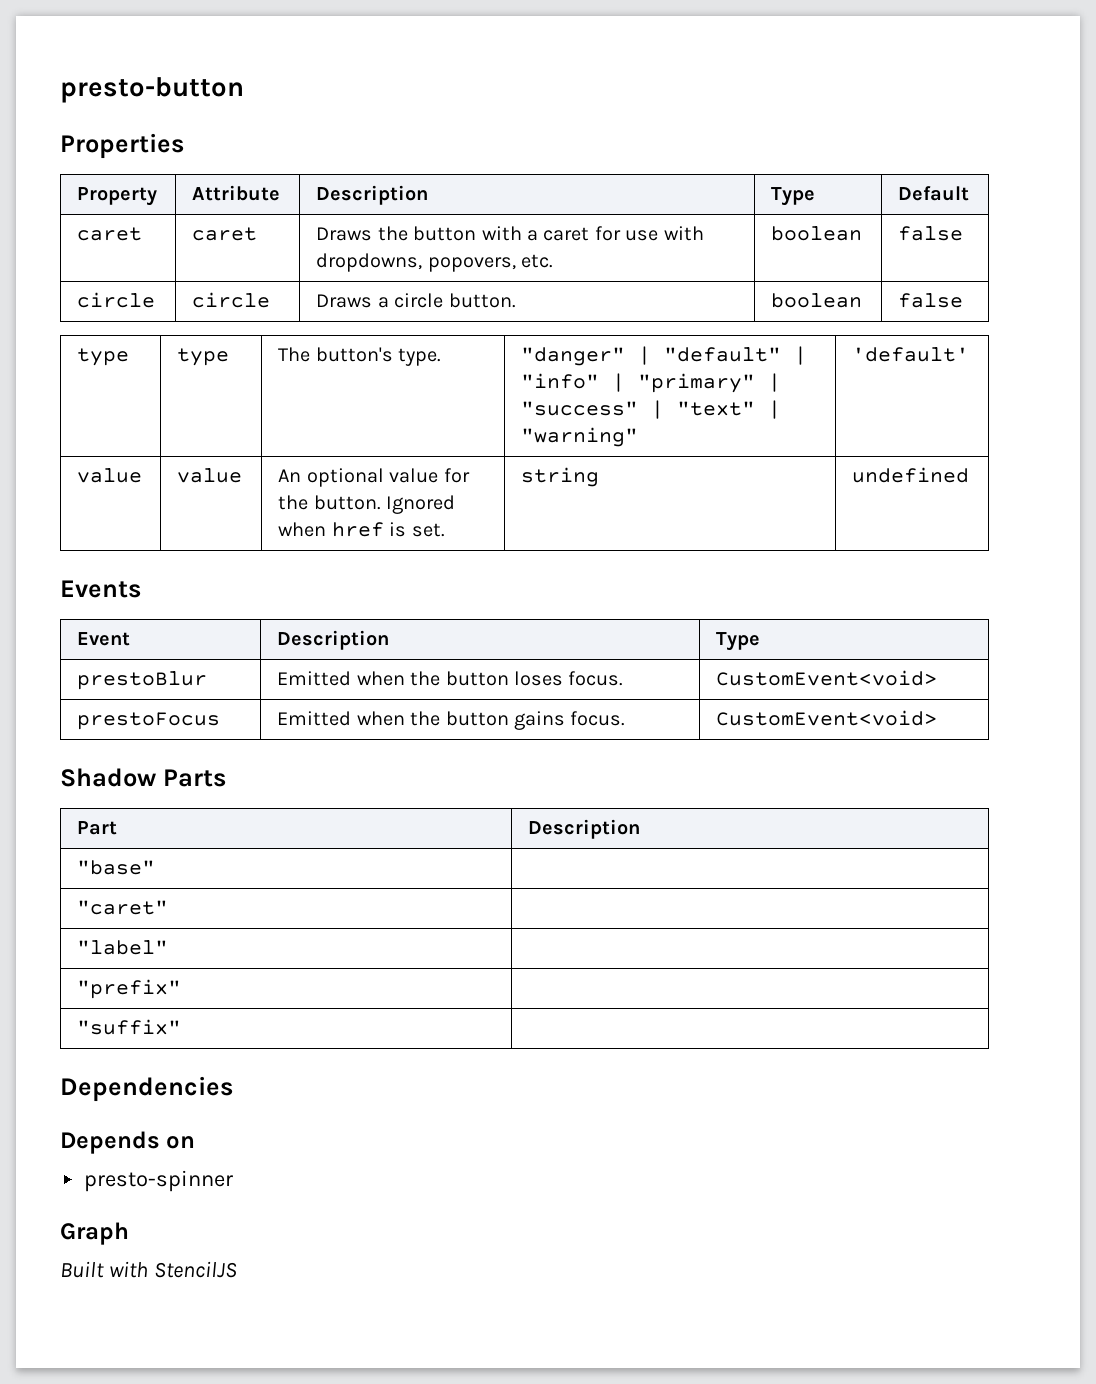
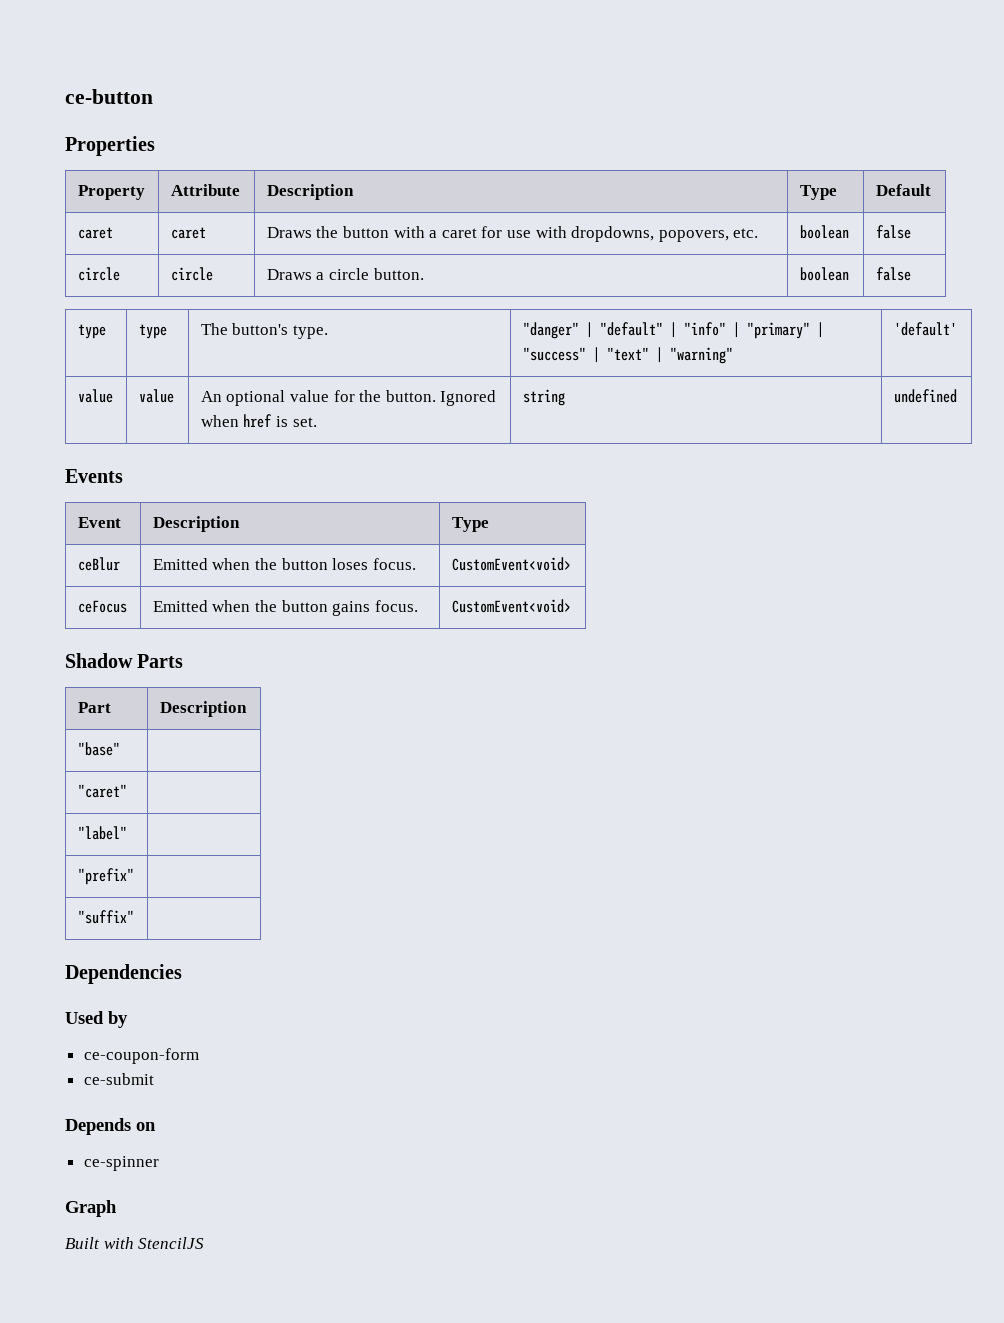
- presto-button
+ ce-button
- prestoBlur | Emitted when the button loses focus. | CustomEvent<void>
+ ceBlur | Emitted when the button loses focus. | CustomEvent<void>
- prestoFocus | Emitted when the button gains focus. | CustomEvent<void>
+ ceFocus | Emitted when the button gains focus. | CustomEvent<void>
+ Used by
+ ce-coupon-form
+ ce-submit
- presto-spinner
+ ce-spinner

